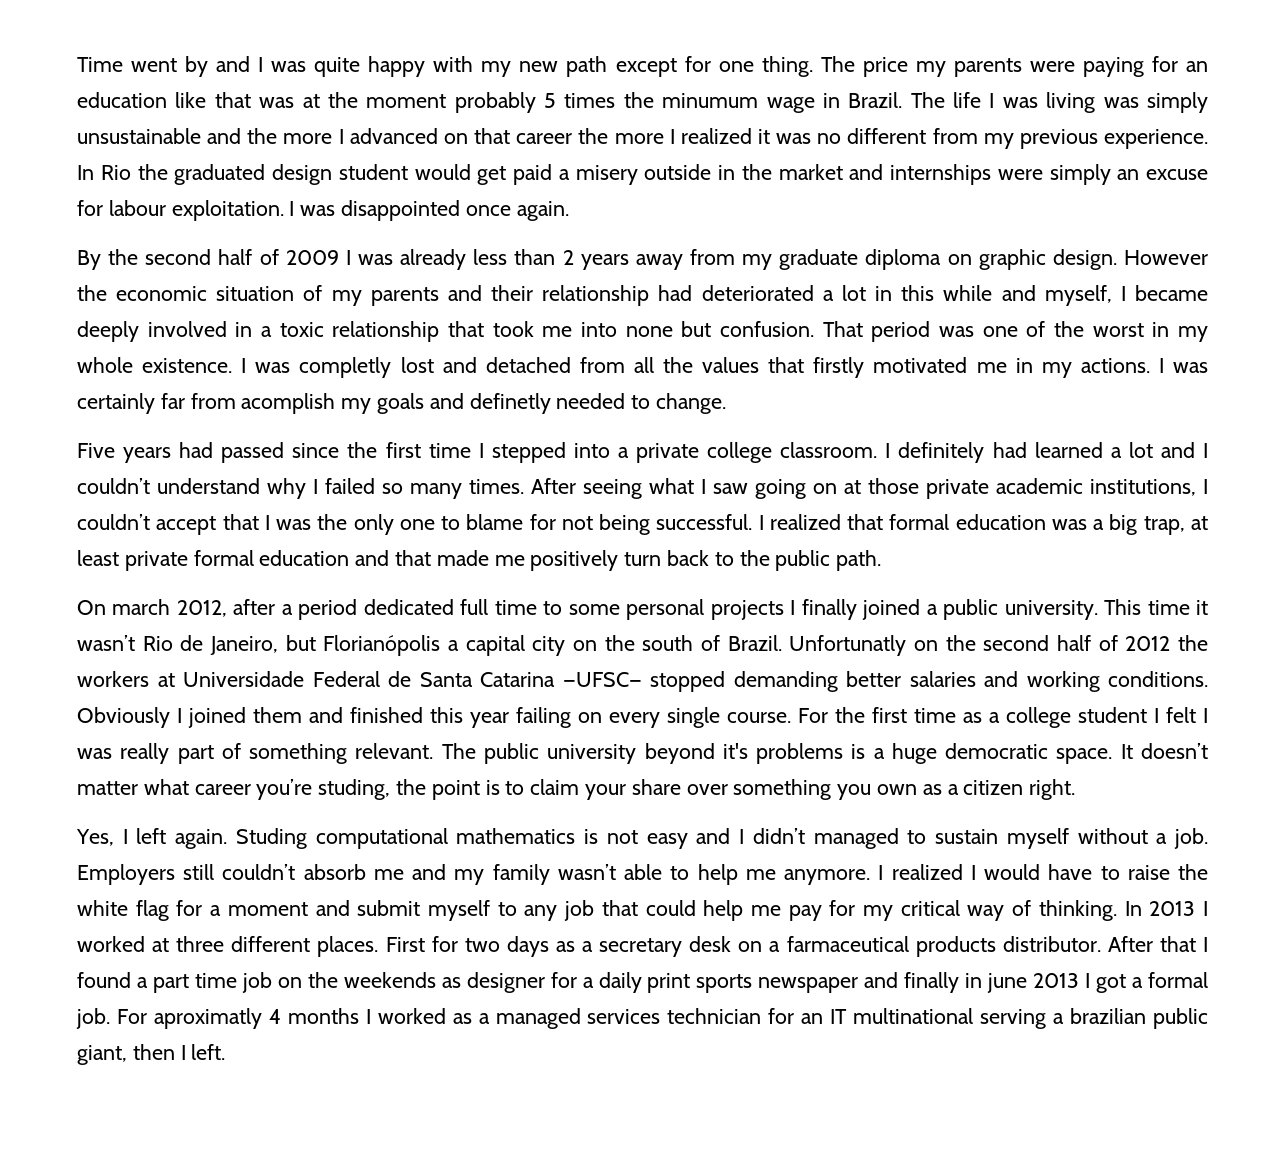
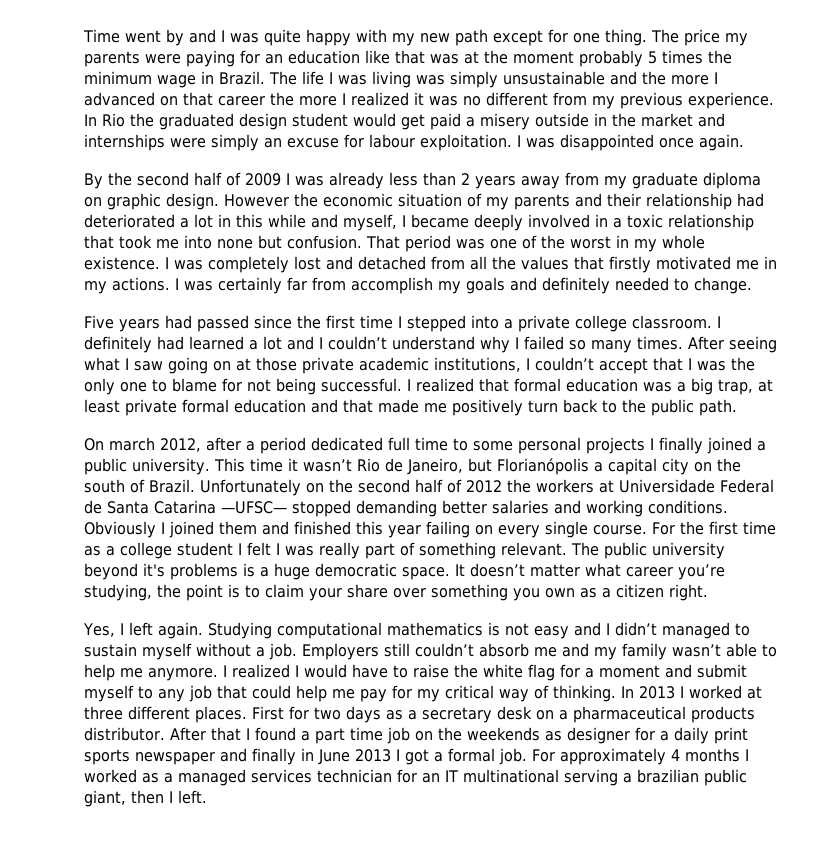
- The price my parents were paying for an education like that was at the moment probably 5 times the minumum wage in Brazil.
+ The price my parents were paying for an education like that was at the moment probably 5 times the minimum wage in Brazil.
- I was completly lost and detached from all the values that firstly motivated me in my actions.
+ I was completely lost and detached from all the values that firstly motivated me in my actions.
- I was certainly far from acomplish my goals and definetly needed to change.
+ I was certainly far from accomplish my goals and definitely needed to change.
- Unfortunatly on the second half of 2012 the workers at Universidade Federal de Santa Catarina —UFSC— stopped demanding better salaries and working conditions.
+ Unfortunately on the second half of 2012 the workers at Universidade Federal de Santa Catarina —UFSC— stopped demanding better salaries and working conditions.
- It doesn’t matter what career you’re studing, the point is to claim your share over something you own as a citizen right.
+ It doesn’t matter what career you’re studying, the point is to claim your share over something you own as a citizen right.
- Studing computational mathematics is not easy and I didn’t managed to sustain myself without a job.
+ Studying computational mathematics is not easy and I didn’t managed to sustain myself without a job.
- First for two days as a secretary desk on a farmaceutical products distributor.
+ First for two days as a secretary desk on a pharmaceutical products distributor.
- After that I found a part time job on the weekends as designer for a daily print sports newspaper and finally in june 2013 I got a formal job.
+ After that I found a part time job on the weekends as designer for a daily print sports newspaper and finally in June 2013 I got a formal job.
- For aproximatly 4 months I worked as a managed services technician for an IT multinational serving a brazilian public giant, then I left.
+ For approximately 4 months I worked as a managed services technician for an IT multinational serving a brazilian public giant, then I left.

